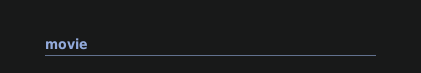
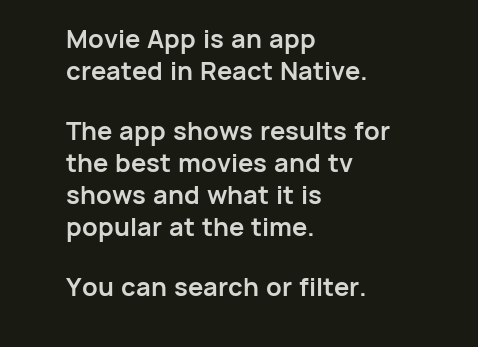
- movie
+ Movie App is an app created in React Native.
+ The app shows results for the best movies and tv shows and what it is popular at the time.
+ You can search or filter.

